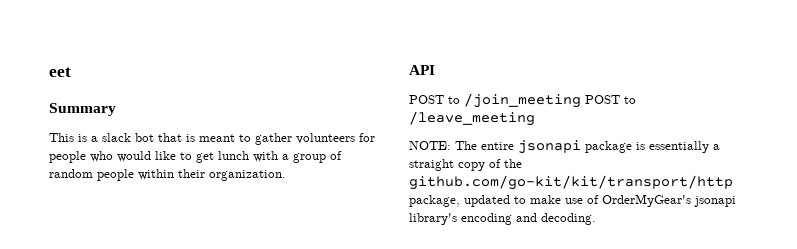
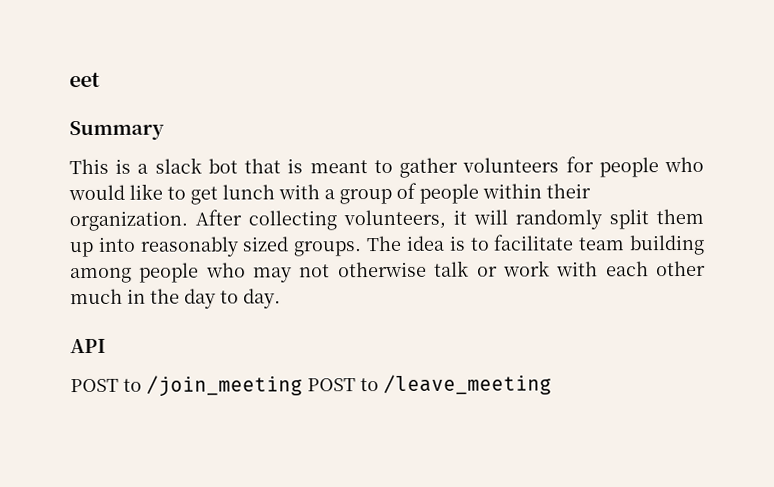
- This is a slack bot that is meant to gather volunteers for people who would like to get lunch with a group of random people within their organization.
+ This is a slack bot that is meant to gather volunteers for people who would like to get lunch with a group of people within their organization. After collecting volunteers, it will randomly split them up into reasonably sized groups. The idea is to facilitate team building among people who may not otherwise talk or work with each other much in the day to day.
- NOTE: The entire jsonapi package is essentially a straight copy of the github.com/go-kit/kit/transport/http package, updated to make use of OrderMyGear's jsonapi library's encoding and decoding.

